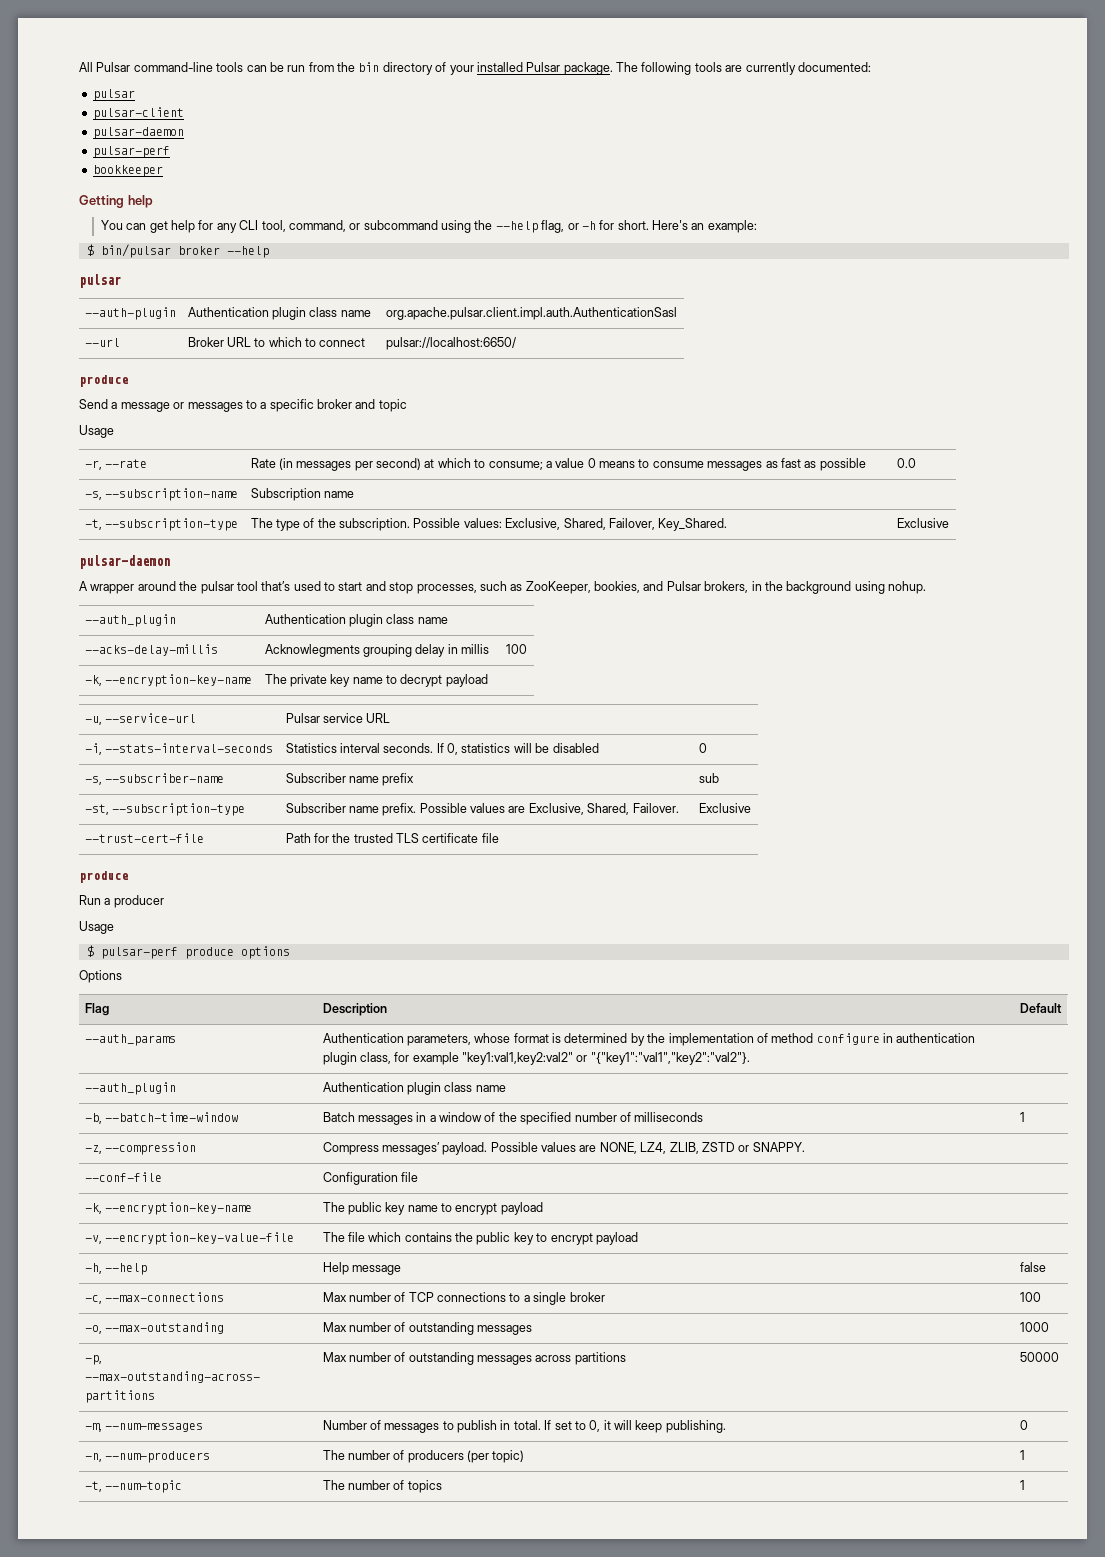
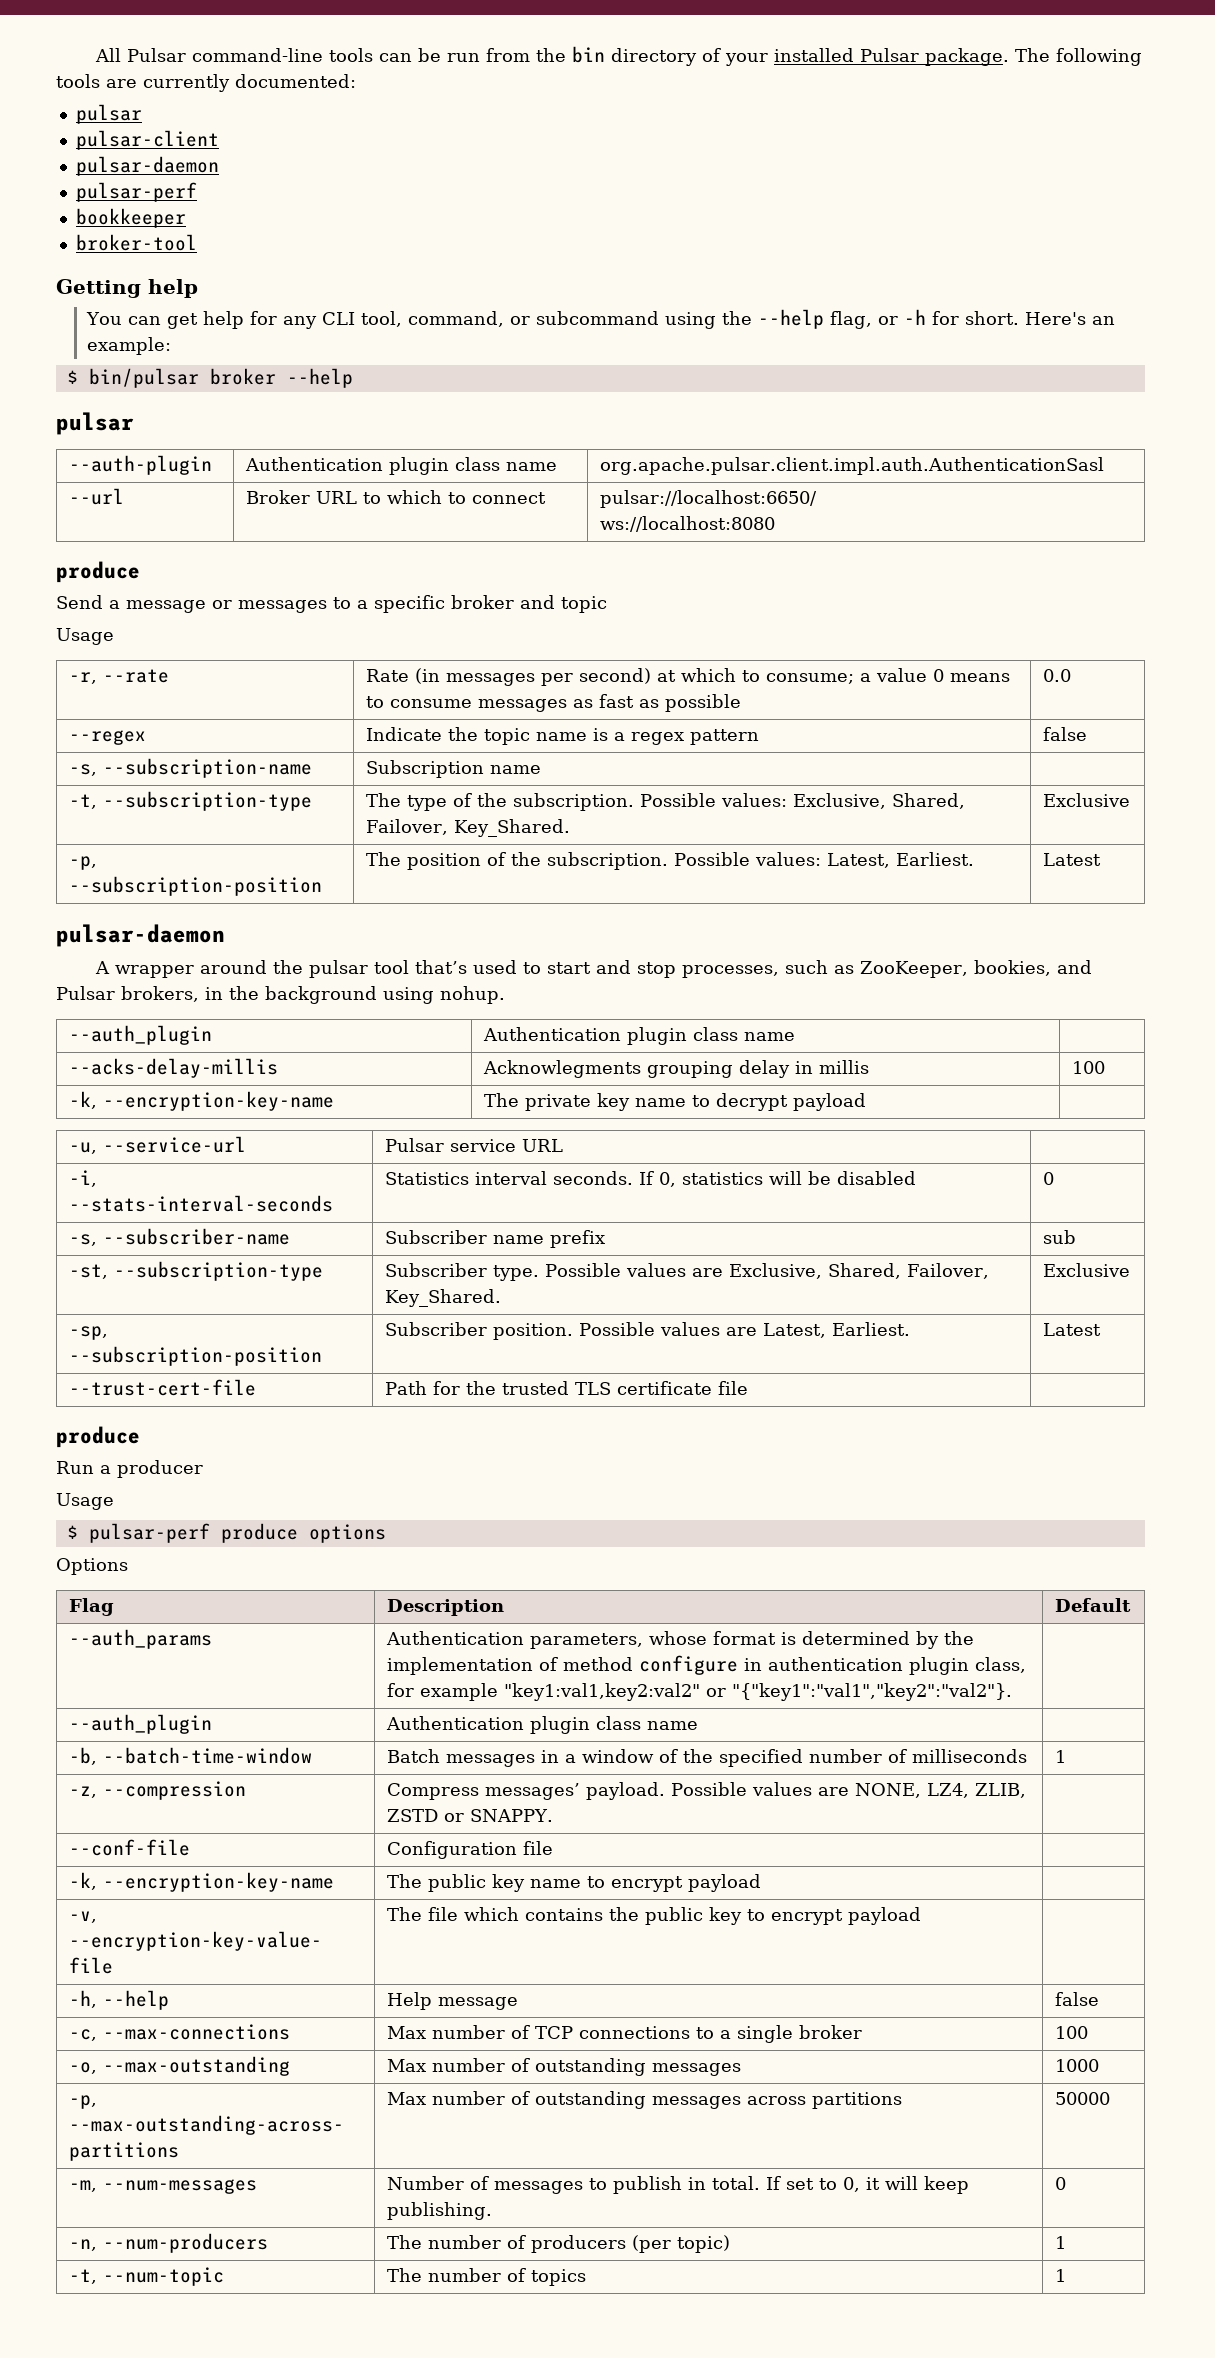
+ broker-tool
  --url | Broker URL to which to connect | pulsar://localhost:6650/
+ ws://localhost:8080
+ --regex | Indicate the topic name is a regex pattern | false
+ -p, --subscription-position | The position of the subscription. Possible values: Latest, Earliest. | Latest
- -st, --subscription-type | Subscriber name prefix. Possible values are Exclusive, Shared, Failover. | Exclusive
+ -st, --subscription-type | Subscriber type. Possible values are Exclusive, Shared, Failover, Key_Shared. | Exclusive
+ -sp, --subscription-position | Subscriber position. Possible values are Latest, Earliest. | Latest

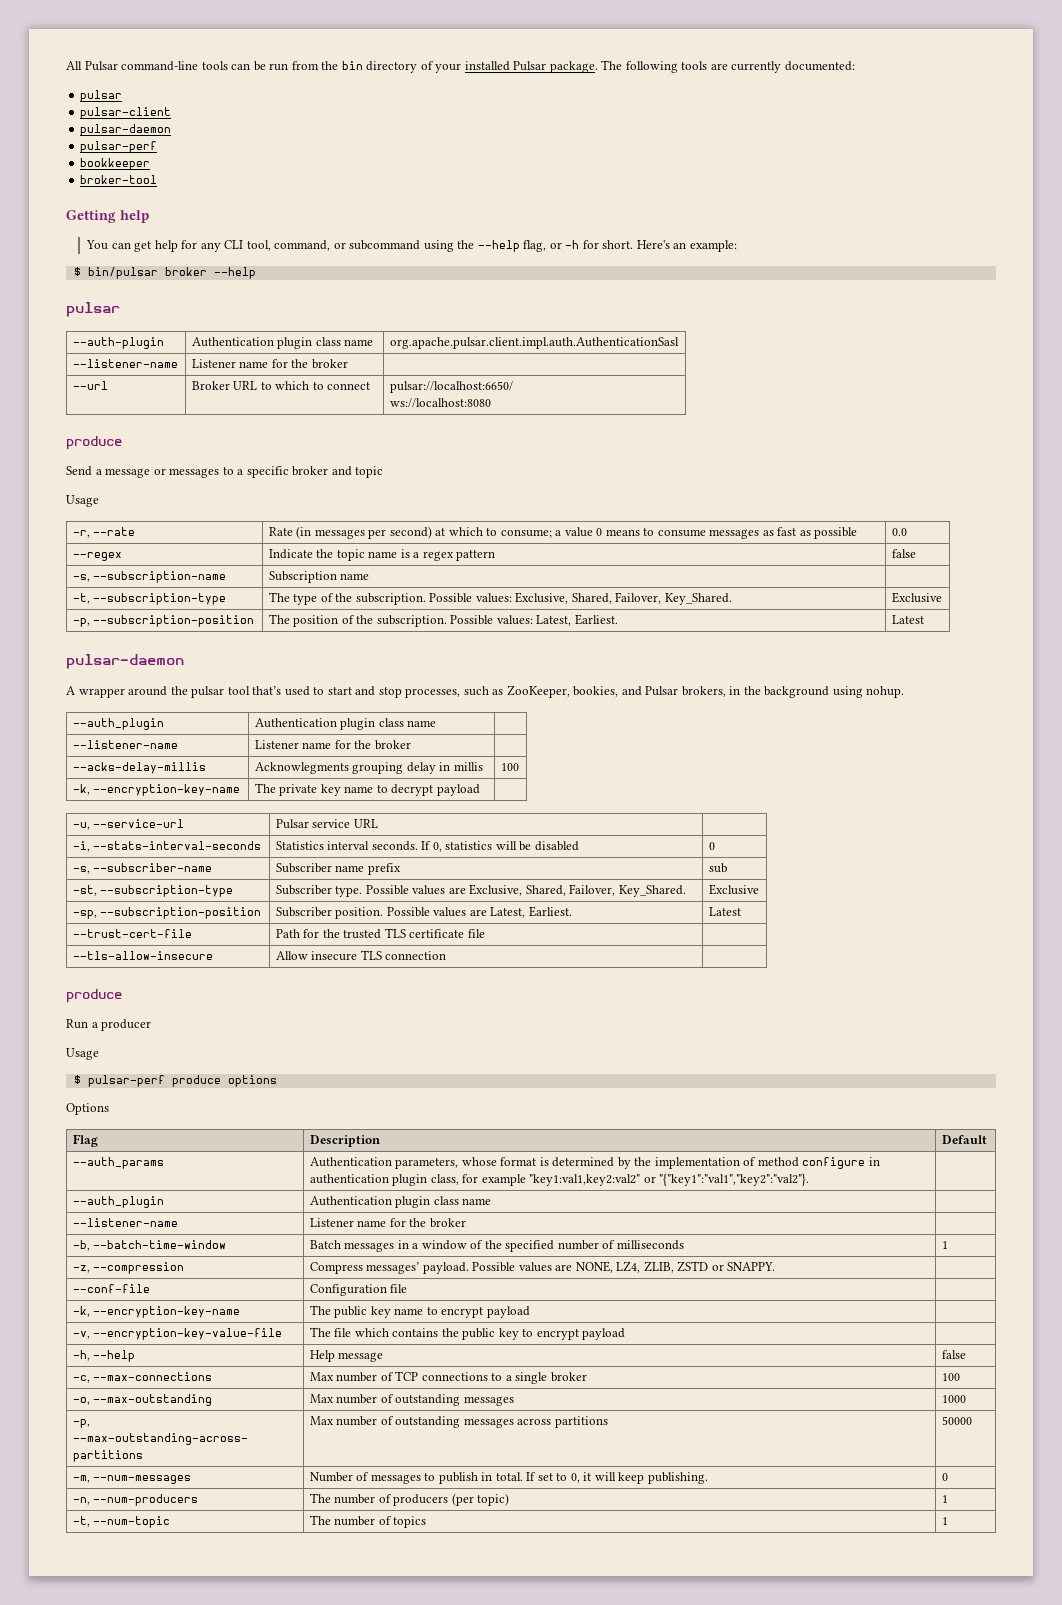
  --auth-plugin | Authentication plugin class name | org.apache.pulsar.client.impl.auth.AuthenticationSasl
+ --listener-name | Listener name for the broker |
  A wrapper around the pulsar tool that’s used to start and stop processes, such as ZooKeeper, bookies, and Pulsar brokers, in the background using nohup.
  --auth_plugin | Authentication plugin class name |
+ --listener-name | Listener name for the broker |
+ --tls-allow-insecure | Allow insecure TLS connection |
  --auth_params | Authentication parameters, whose format is determined by the implementation of method configure in authentication plugin class, for example "key1:val1,key2:val2" or "{"key1":"val1","key2":"val2"}. |
  --auth_plugin | Authentication plugin class name |
+ --listener-name | Listener name for the broker |

